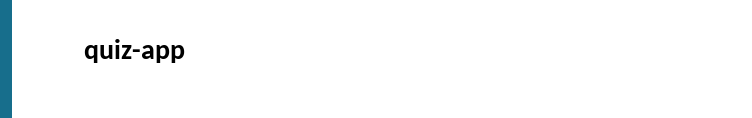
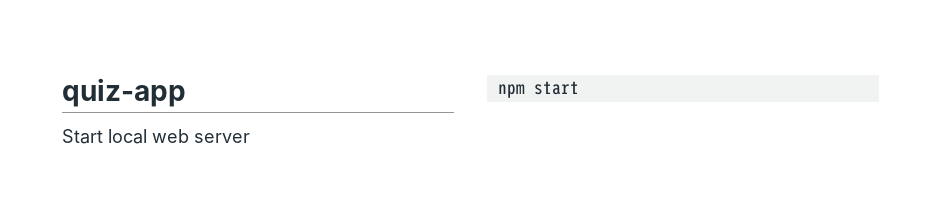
+ Start local web server
+ npm start

